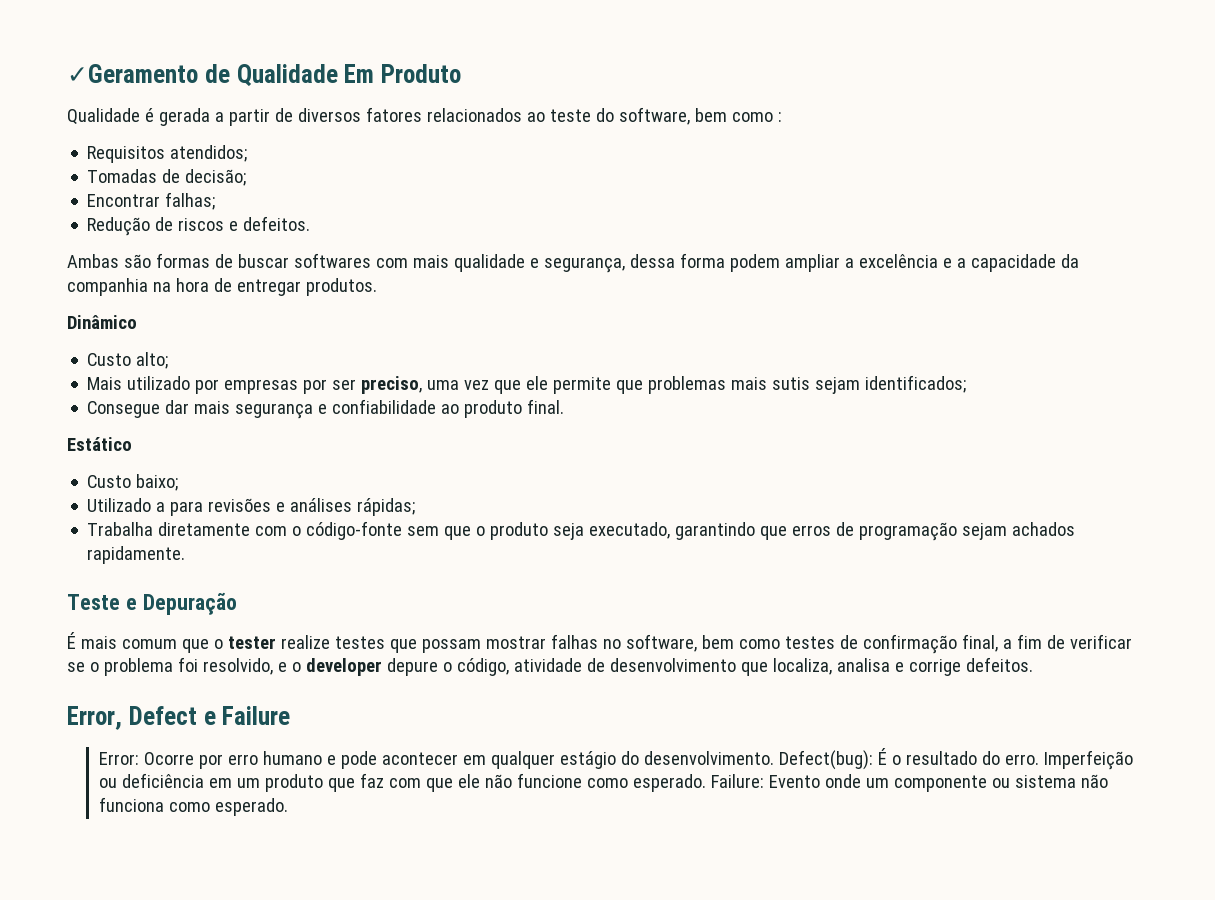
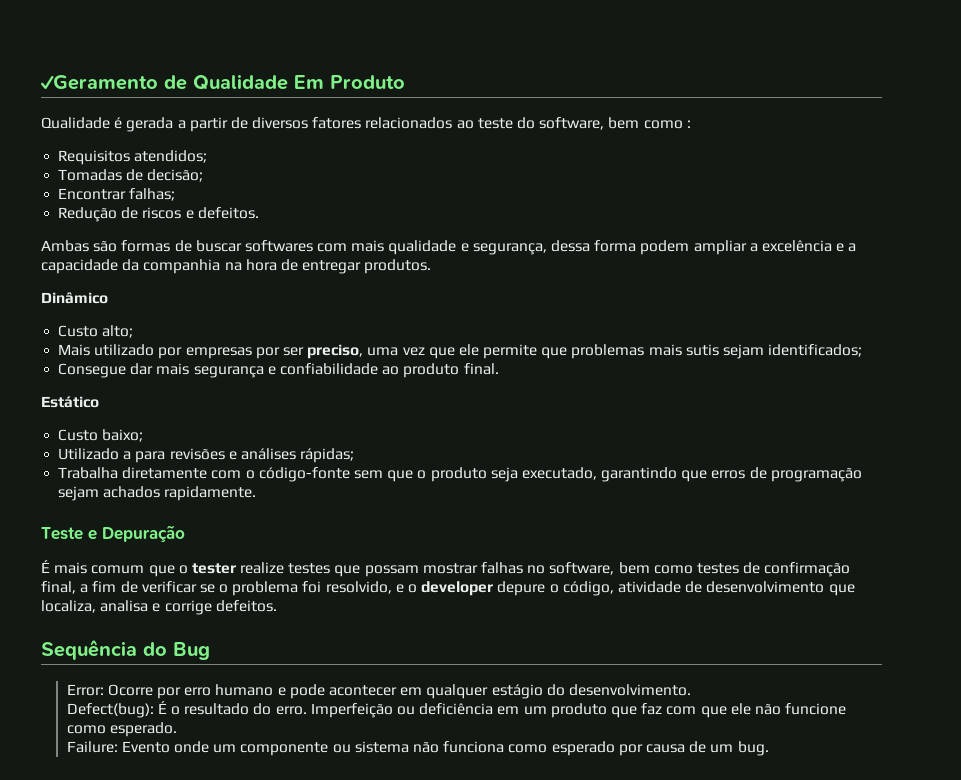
- Error, Defect e Failure
+ Sequência do Bug
- Error: Ocorre por erro humano e pode acontecer em qualquer estágio do desenvolvimento. Defect(bug): É o resultado do erro.
+ Error: Ocorre por erro humano e pode acontecer em qualquer estágio do desenvolvimento.
+ Defect(bug): É o resultado do erro.
- Imperfeição ou deficiência em um produto que faz com que ele não funcione como esperado. Failure: Evento onde um componente ou sistema não funciona como esperado.
+ Imperfeição ou deficiência em um produto que faz com que ele não funcione como esperado.
+ Failure: Evento onde um componente ou sistema não funciona como esperado por causa de um bug.

